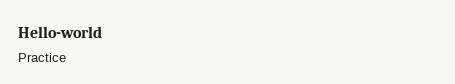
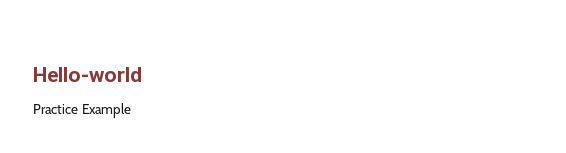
- Practice
+ Practice Example

